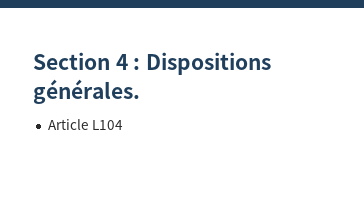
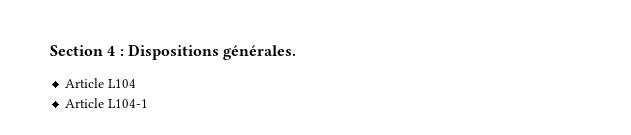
+ Article L104-1

